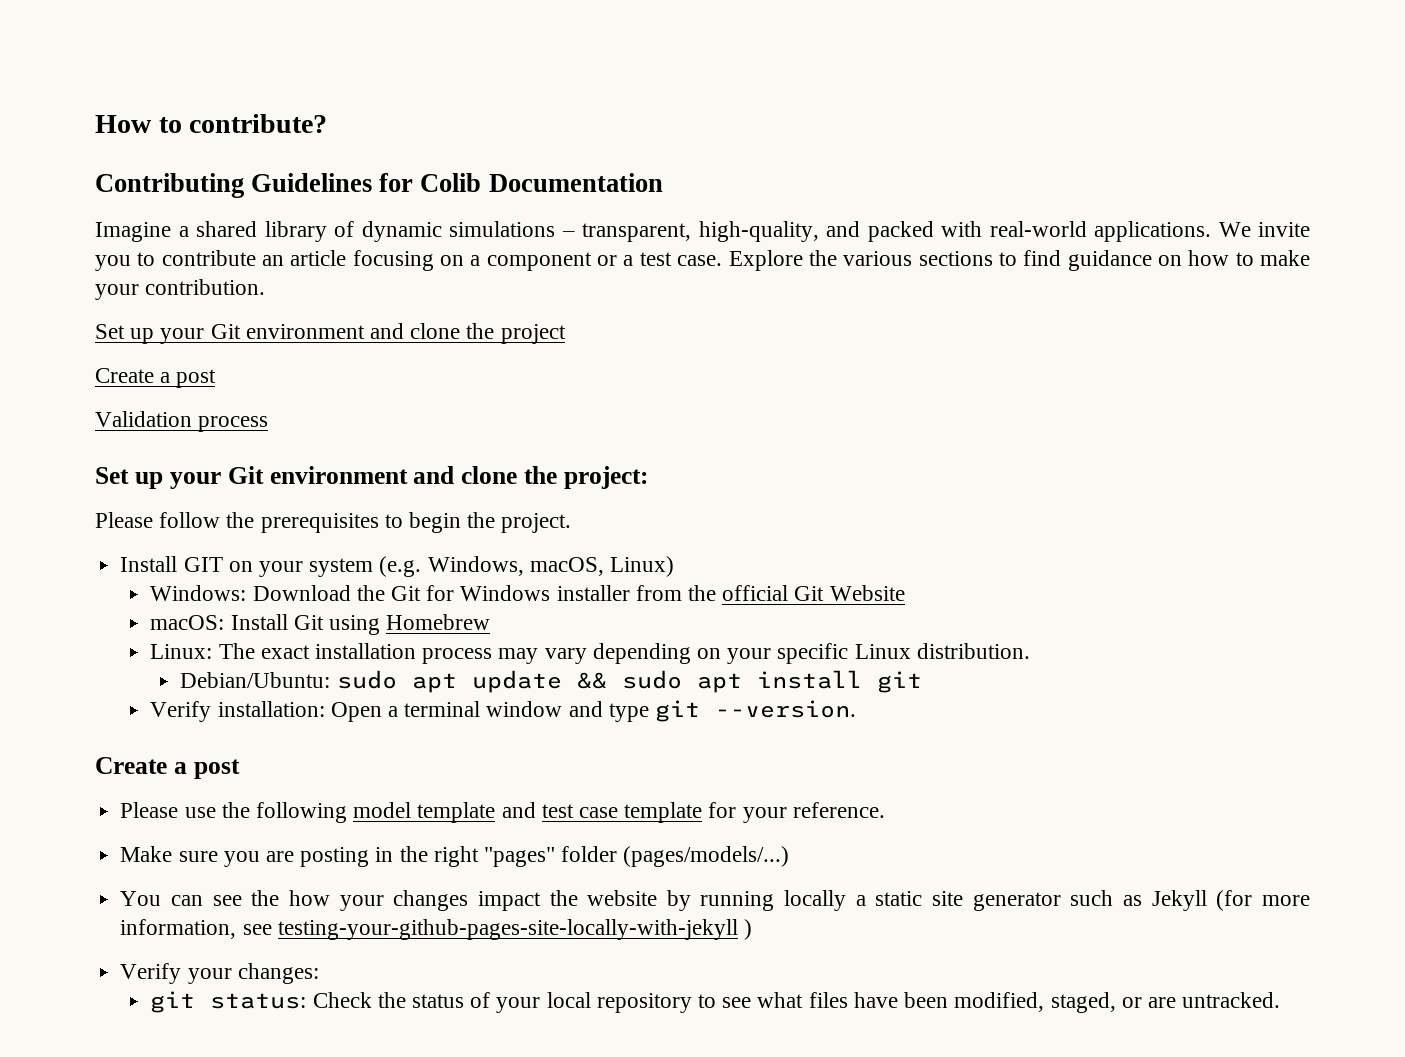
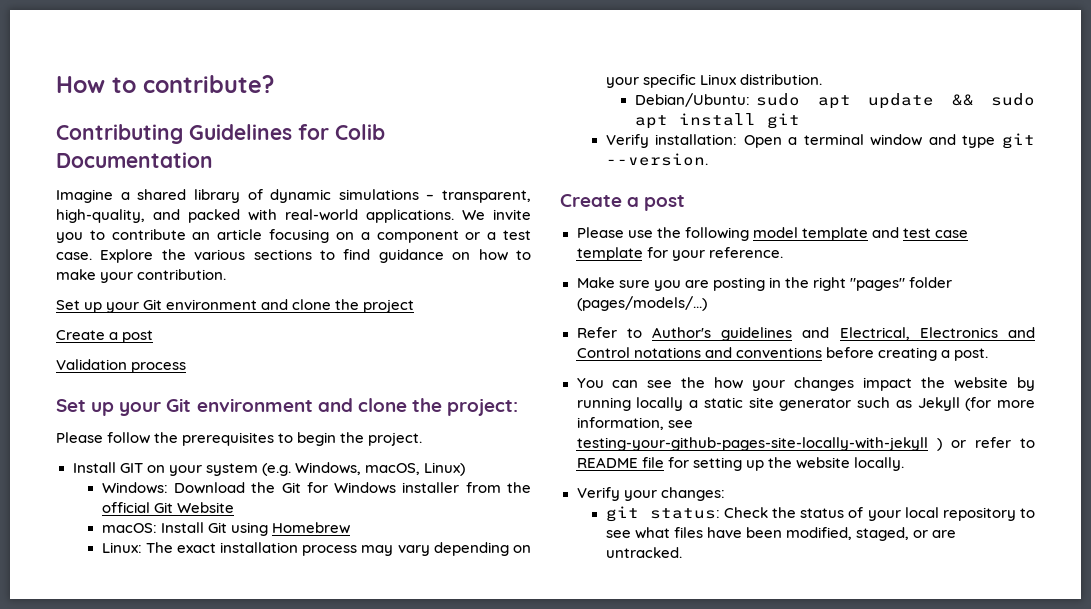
+ Refer to Author's guidelines and Electrical, Electronics and Control notations and conventions before creating a post.
- You can see the how your changes impact the website by running locally a static site generator such as Jekyll (for more information, see testing-your-github-pages-site-locally-with-jekyll )
+ You can see the how your changes impact the website by running locally a static site generator such as Jekyll (for more information, see testing-your-github-pages-site-locally-with-jekyll ) or refer to README file for setting up the website locally.

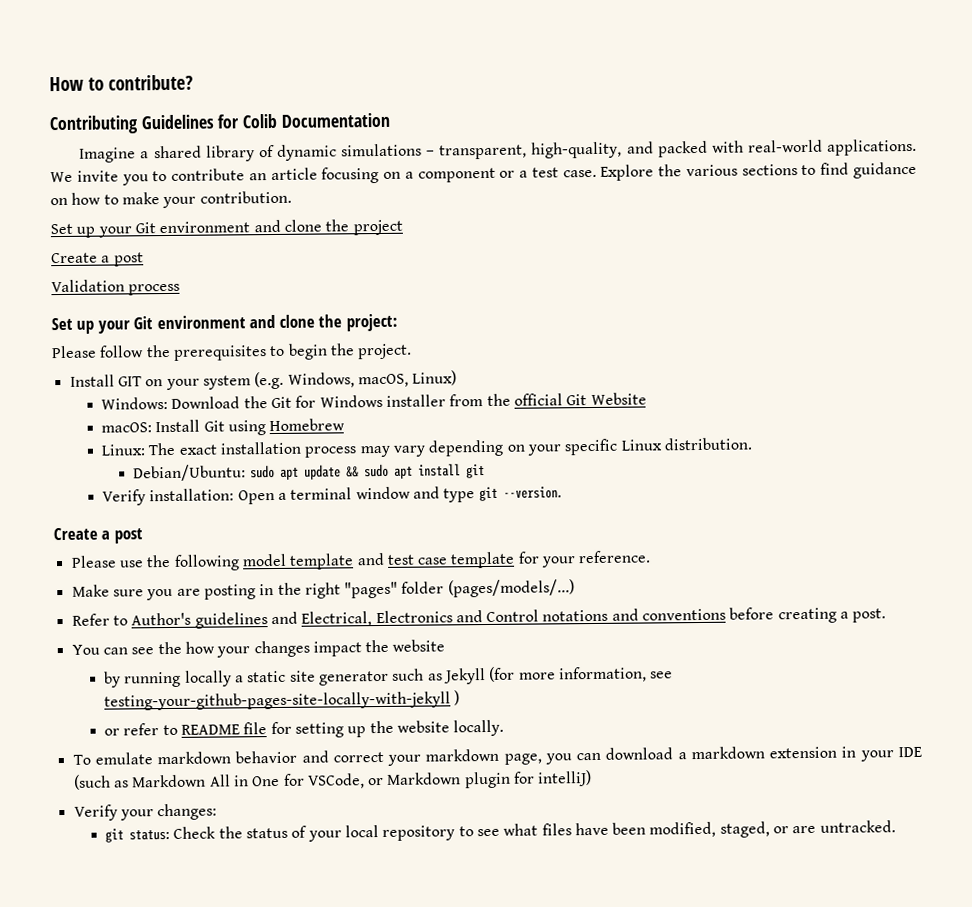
- You can see the how your changes impact the website by running locally a static site generator such as Jekyll (for more information, see testing-your-github-pages-site-locally-with-jekyll ) or refer to README file for setting up the website locally.
+ You can see the how your changes impact the website
+ by running locally a static site generator such as Jekyll (for more information, see testing-your-github-pages-site-locally-with-jekyll )
+ or refer to README file for setting up the website locally.
+ To emulate markdown behavior and correct your markdown page, you can download a markdown extension in your IDE (such as Markdown All in One for VSCode, or Markdown plugin for intelliJ)

